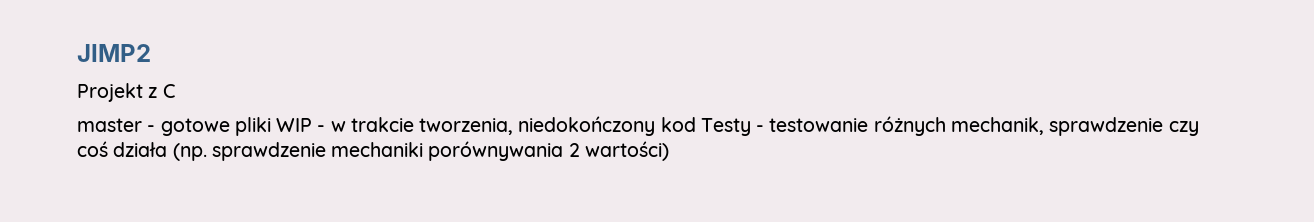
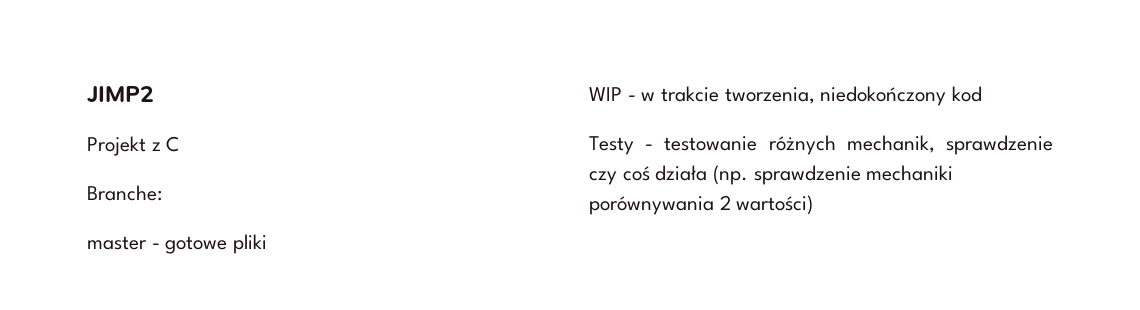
+ Branche:
- master - gotowe pliki WIP - w trakcie tworzenia, niedokończony kod Testy - testowanie różnych mechanik, sprawdzenie czy coś działa (np. sprawdzenie mechaniki porównywania 2 wartości)
+ master - gotowe pliki
+ WIP - w trakcie tworzenia, niedokończony kod
+ Testy - testowanie różnych mechanik, sprawdzenie czy coś działa (np. sprawdzenie mechaniki porównywania 2 wartości)

